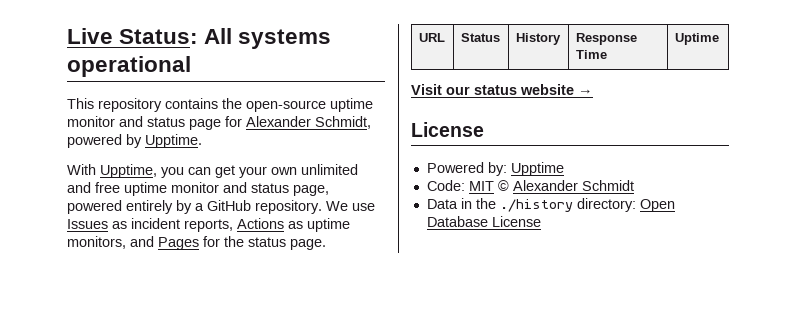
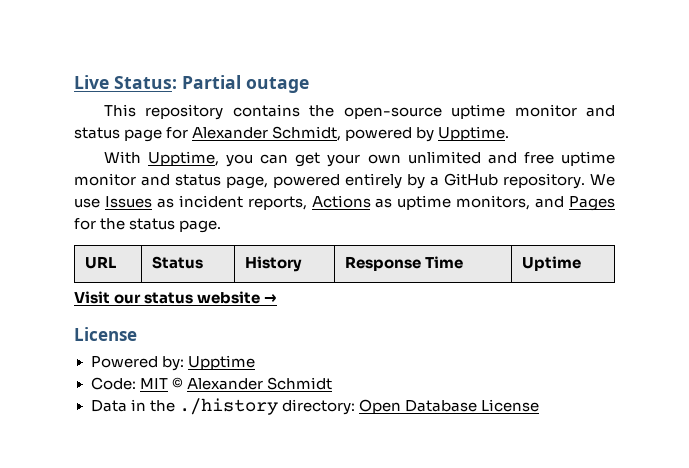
- Live Status: All systems operational
+ Live Status: Partial outage

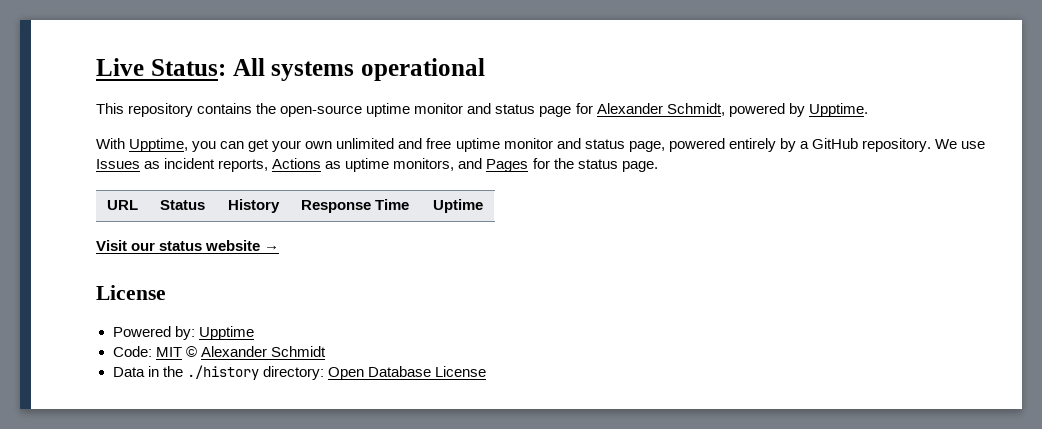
- Live Status: Partial outage
+ Live Status: All systems operational

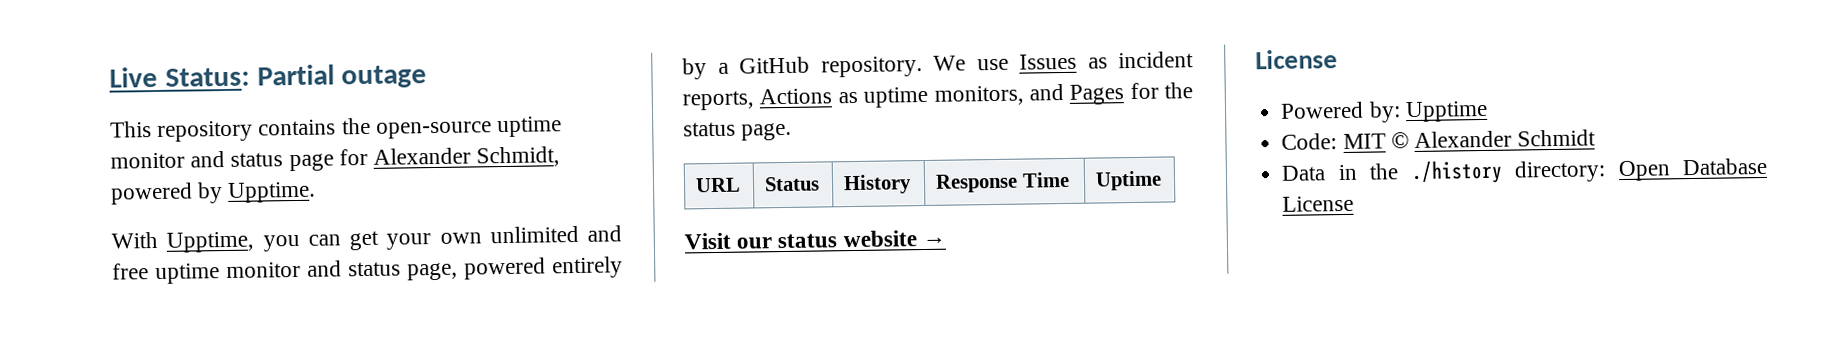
- Live Status: All systems operational
+ Live Status: Partial outage

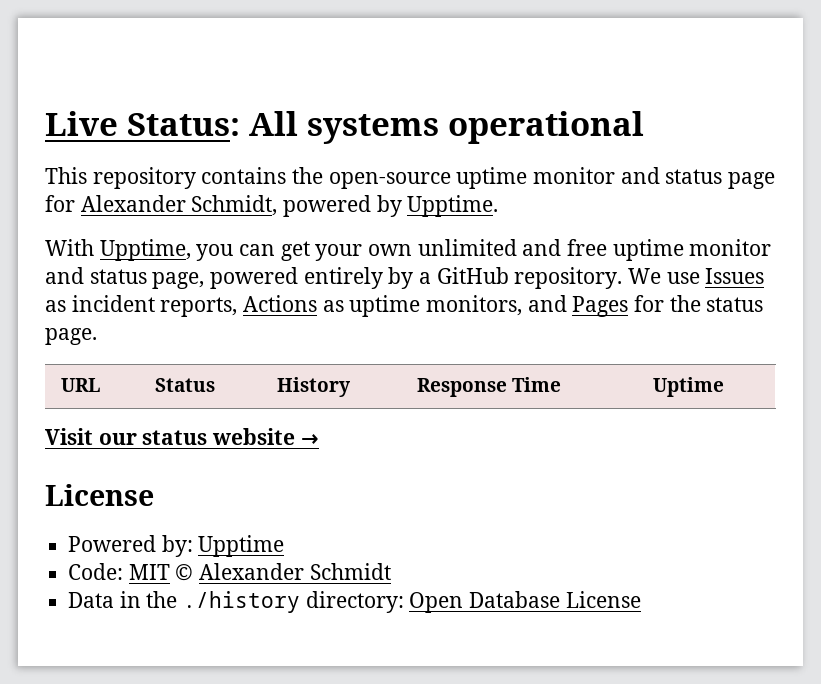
- Live Status: Partial outage
+ Live Status: All systems operational

